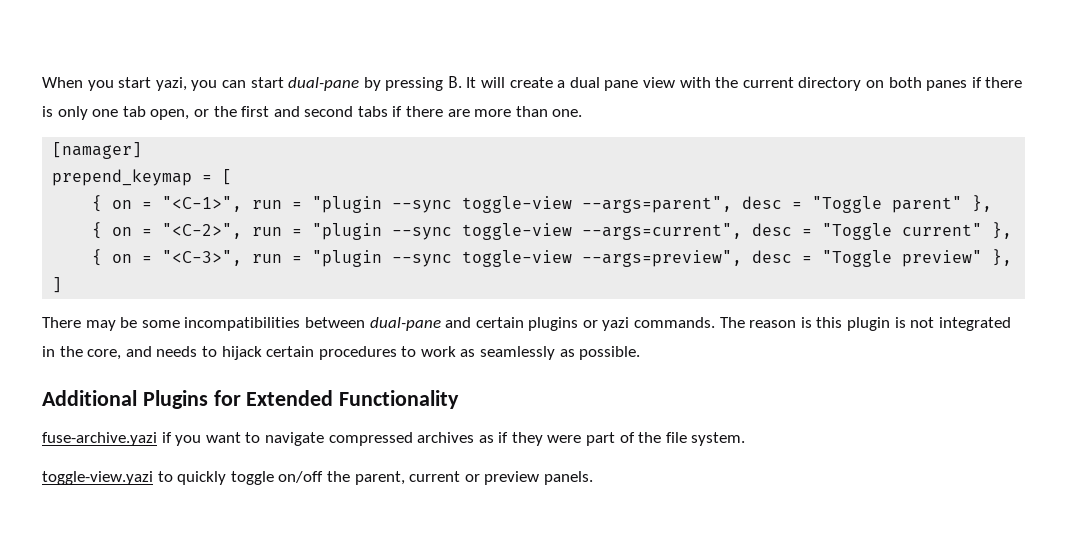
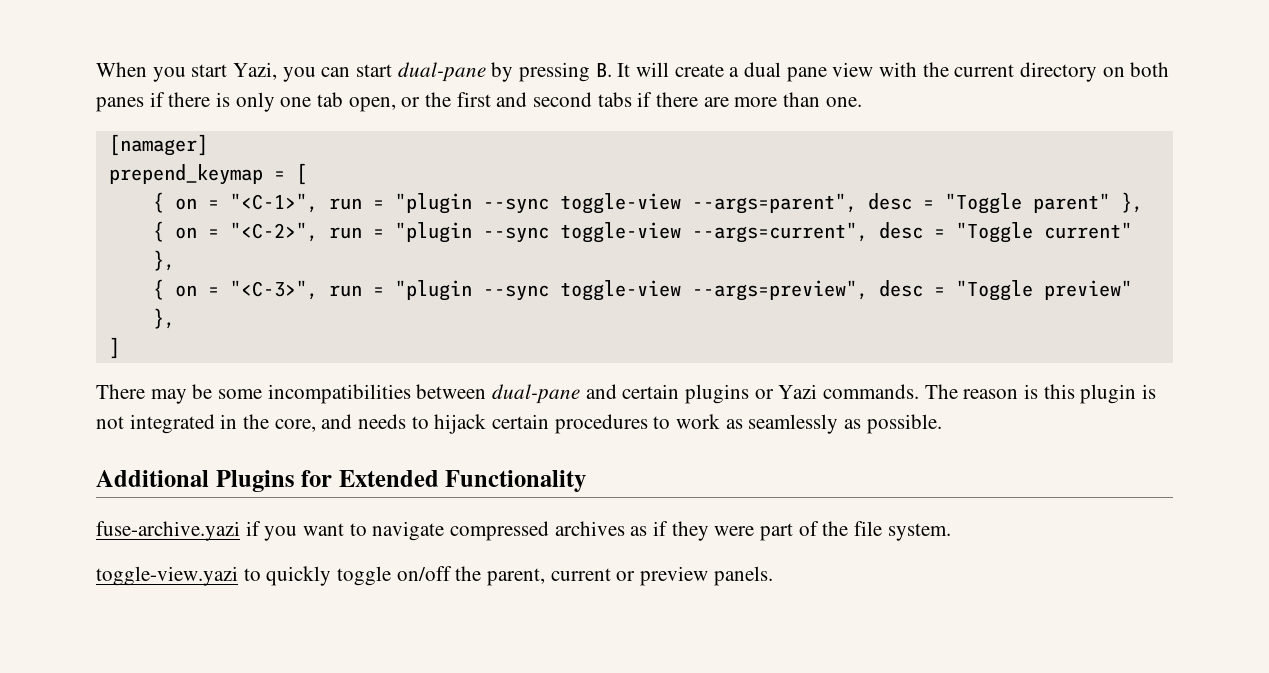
- When you start yazi, you can start dual-pane by pressing B. It will create a dual pane view with the current directory on both panes if there is only one tab open, or the first and second tabs if there are more than one.
+ When you start Yazi, you can start dual-pane by pressing B. It will create a dual pane view with the current directory on both panes if there is only one tab open, or the first and second tabs if there are more than one.
- There may be some incompatibilities between dual-pane and certain plugins or yazi commands.
+ There may be some incompatibilities between dual-pane and certain plugins or Yazi commands.

